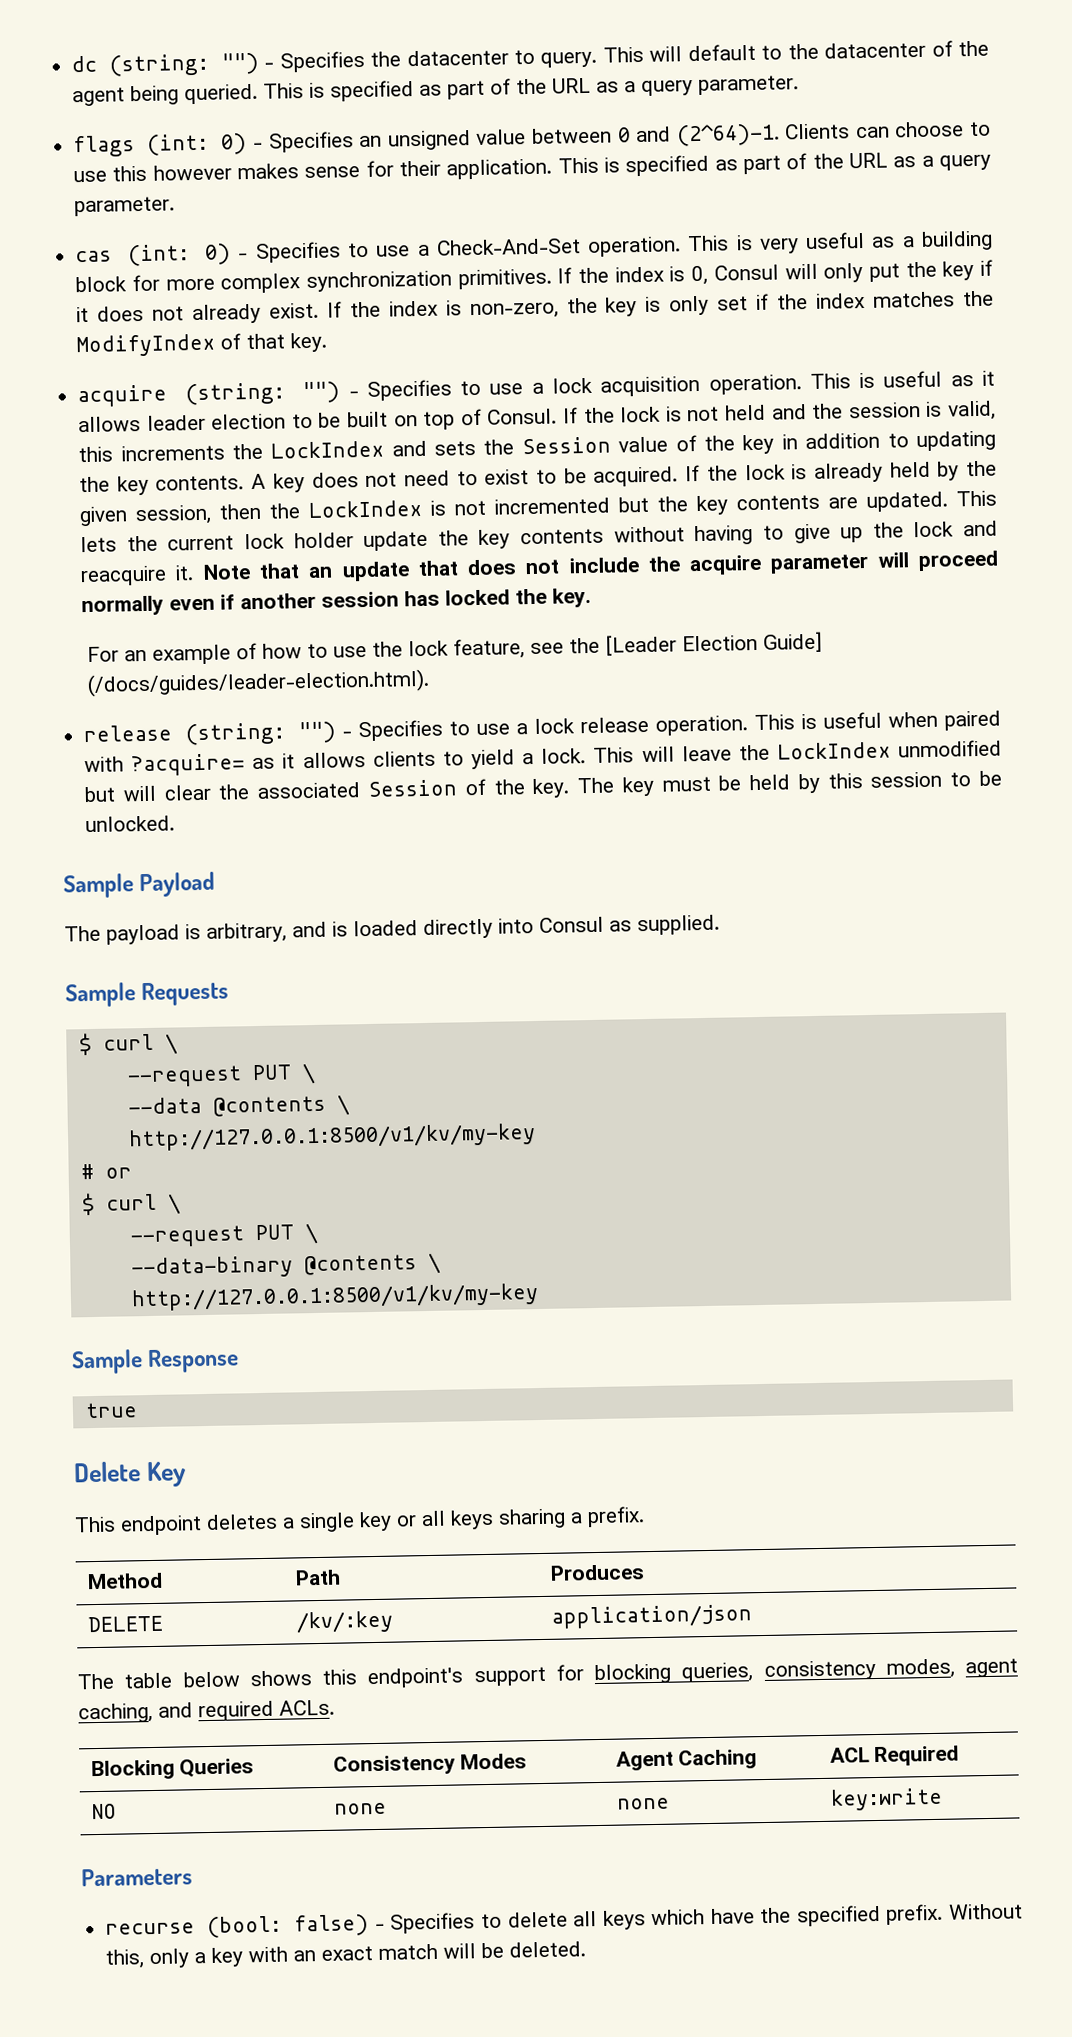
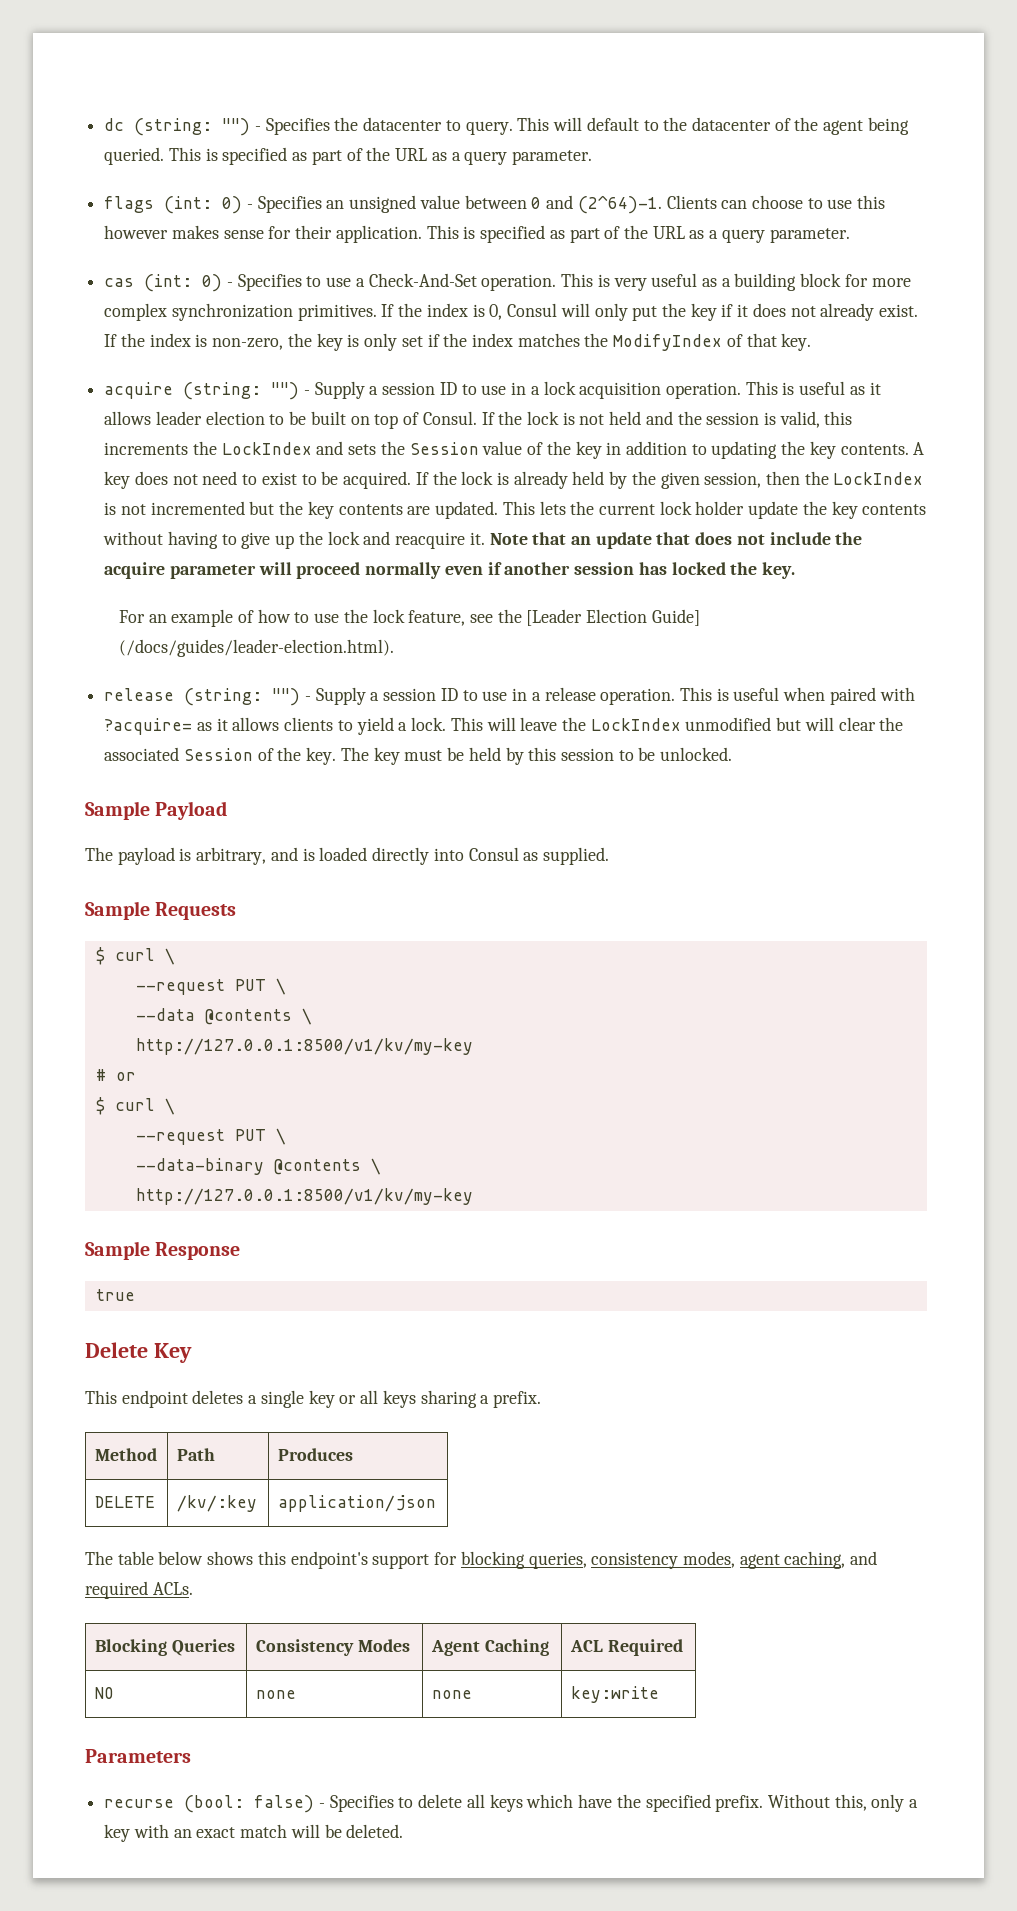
- acquire (string: "") - Specifies to use a lock acquisition operation.
+ acquire (string: "") - Supply a session ID to use in a lock acquisition operation.
- release (string: "") - Specifies to use a lock release operation.
+ release (string: "") - Supply a session ID to use in a release operation.

